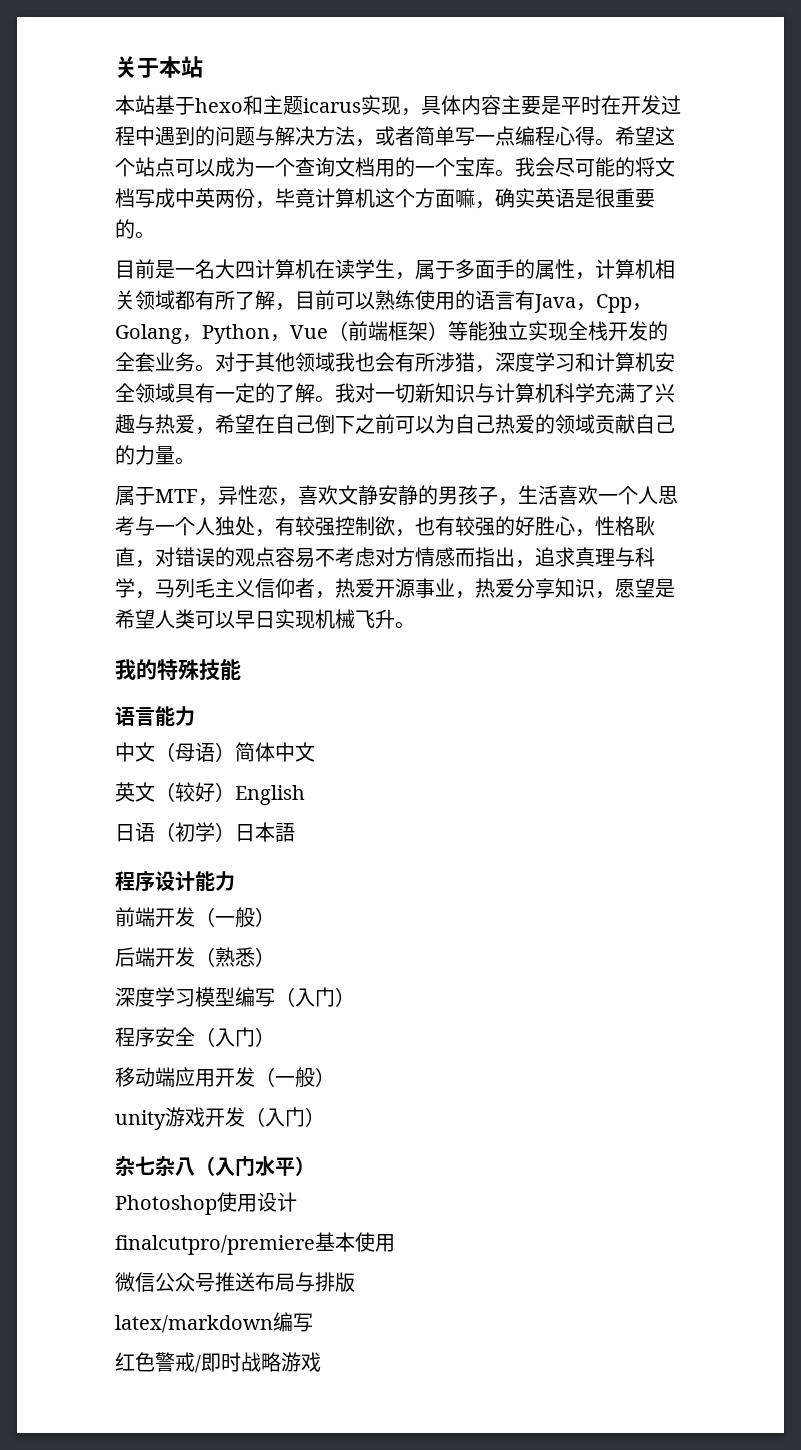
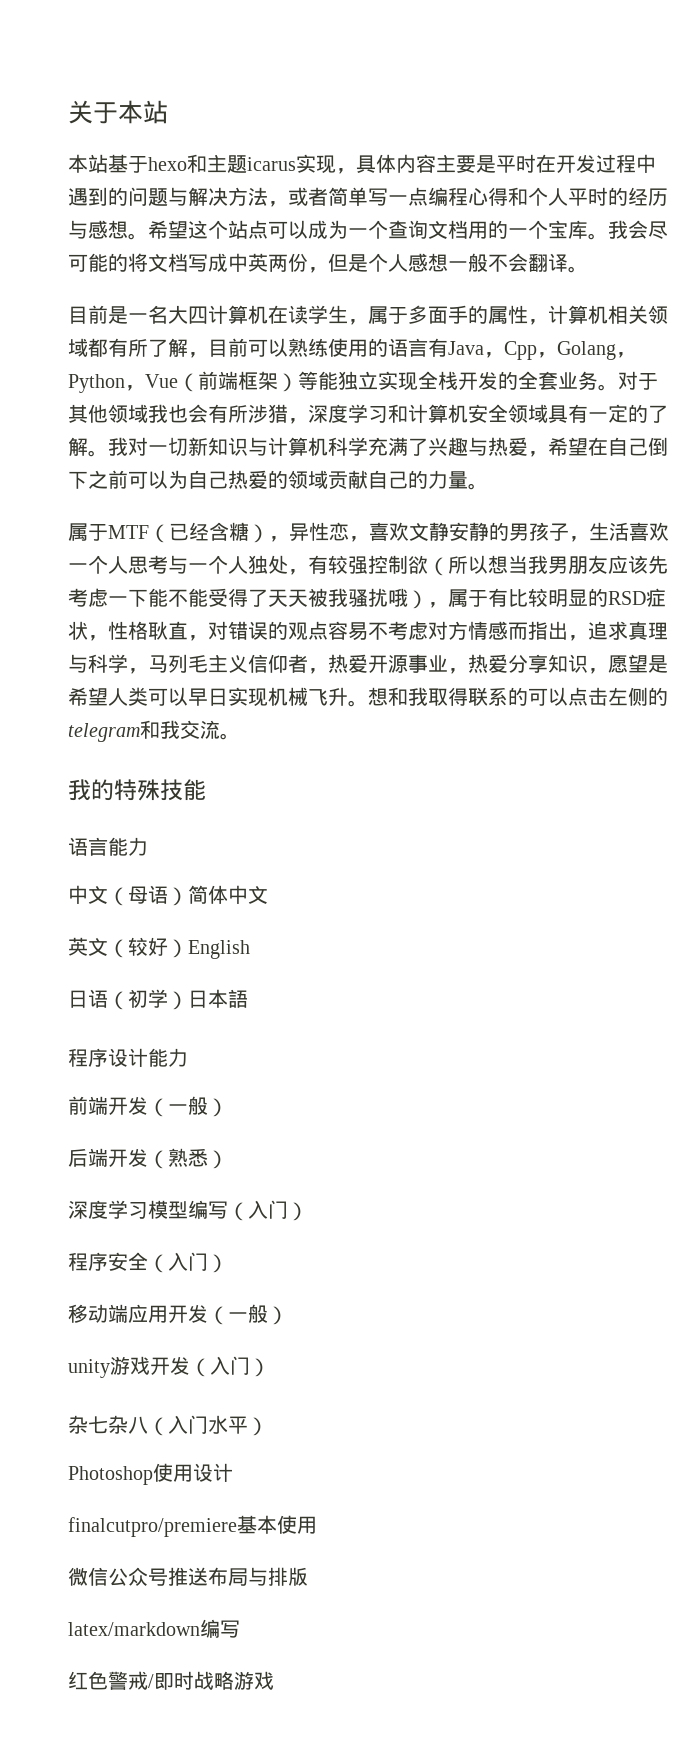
- 本站基于hexo和主题icarus实现，具体内容主要是平时在开发过程中遇到的问题与解决方法，或者简单写一点编程心得。
+ 本站基于hexo和主题icarus实现，具体内容主要是平时在开发过程中遇到的问题与解决方法，或者简单写一点编程心得和个人平时的经历与感想。
- 我会尽可能的将文档写成中英两份，毕竟计算机这个方面嘛，确实英语是很重要的。
+ 我会尽可能的将文档写成中英两份，但是个人感想一般不会翻译。
- 属于MTF，异性恋，喜欢文静安静的男孩子，生活喜欢一个人思考与一个人独处，有较强控制欲，也有较强的好胜心，性格耿直，对错误的观点容易不考虑对方情感而指出，追求真理与科学，马列毛主义信仰者，热爱开源事业，热爱分享知识，愿望是希望人类可以早日实现机械飞升。
+ 属于MTF（已经含糖），异性恋，喜欢文静安静的男孩子，生活喜欢一个人思考与一个人独处，有较强控制欲（所以想当我男朋友应该先考虑一下能不能受得了天天被我骚扰哦），属于有比较明显的RSD症状，性格耿直，对错误的观点容易不考虑对方情感而指出，追求真理与科学，马列毛主义信仰者，热爱开源事业，热爱分享知识，愿望是希望人类可以早日实现机械飞升。想和我取得联系的可以点击左侧的telegram和我交流。

